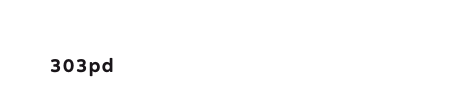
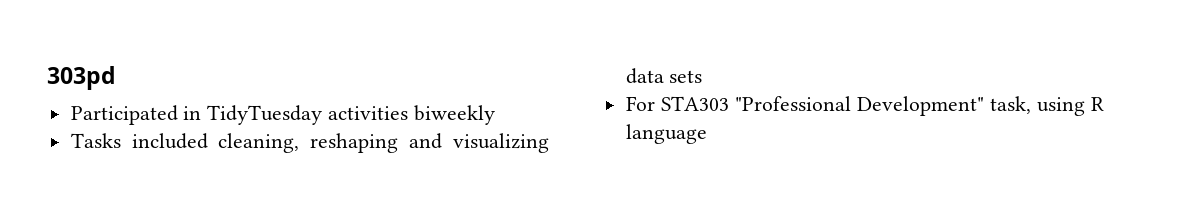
+ Participated in TidyTuesday activities biweekly
+ Tasks included cleaning, reshaping and visualizing data sets
+ For STA303 "Professional Development" task, using R language

